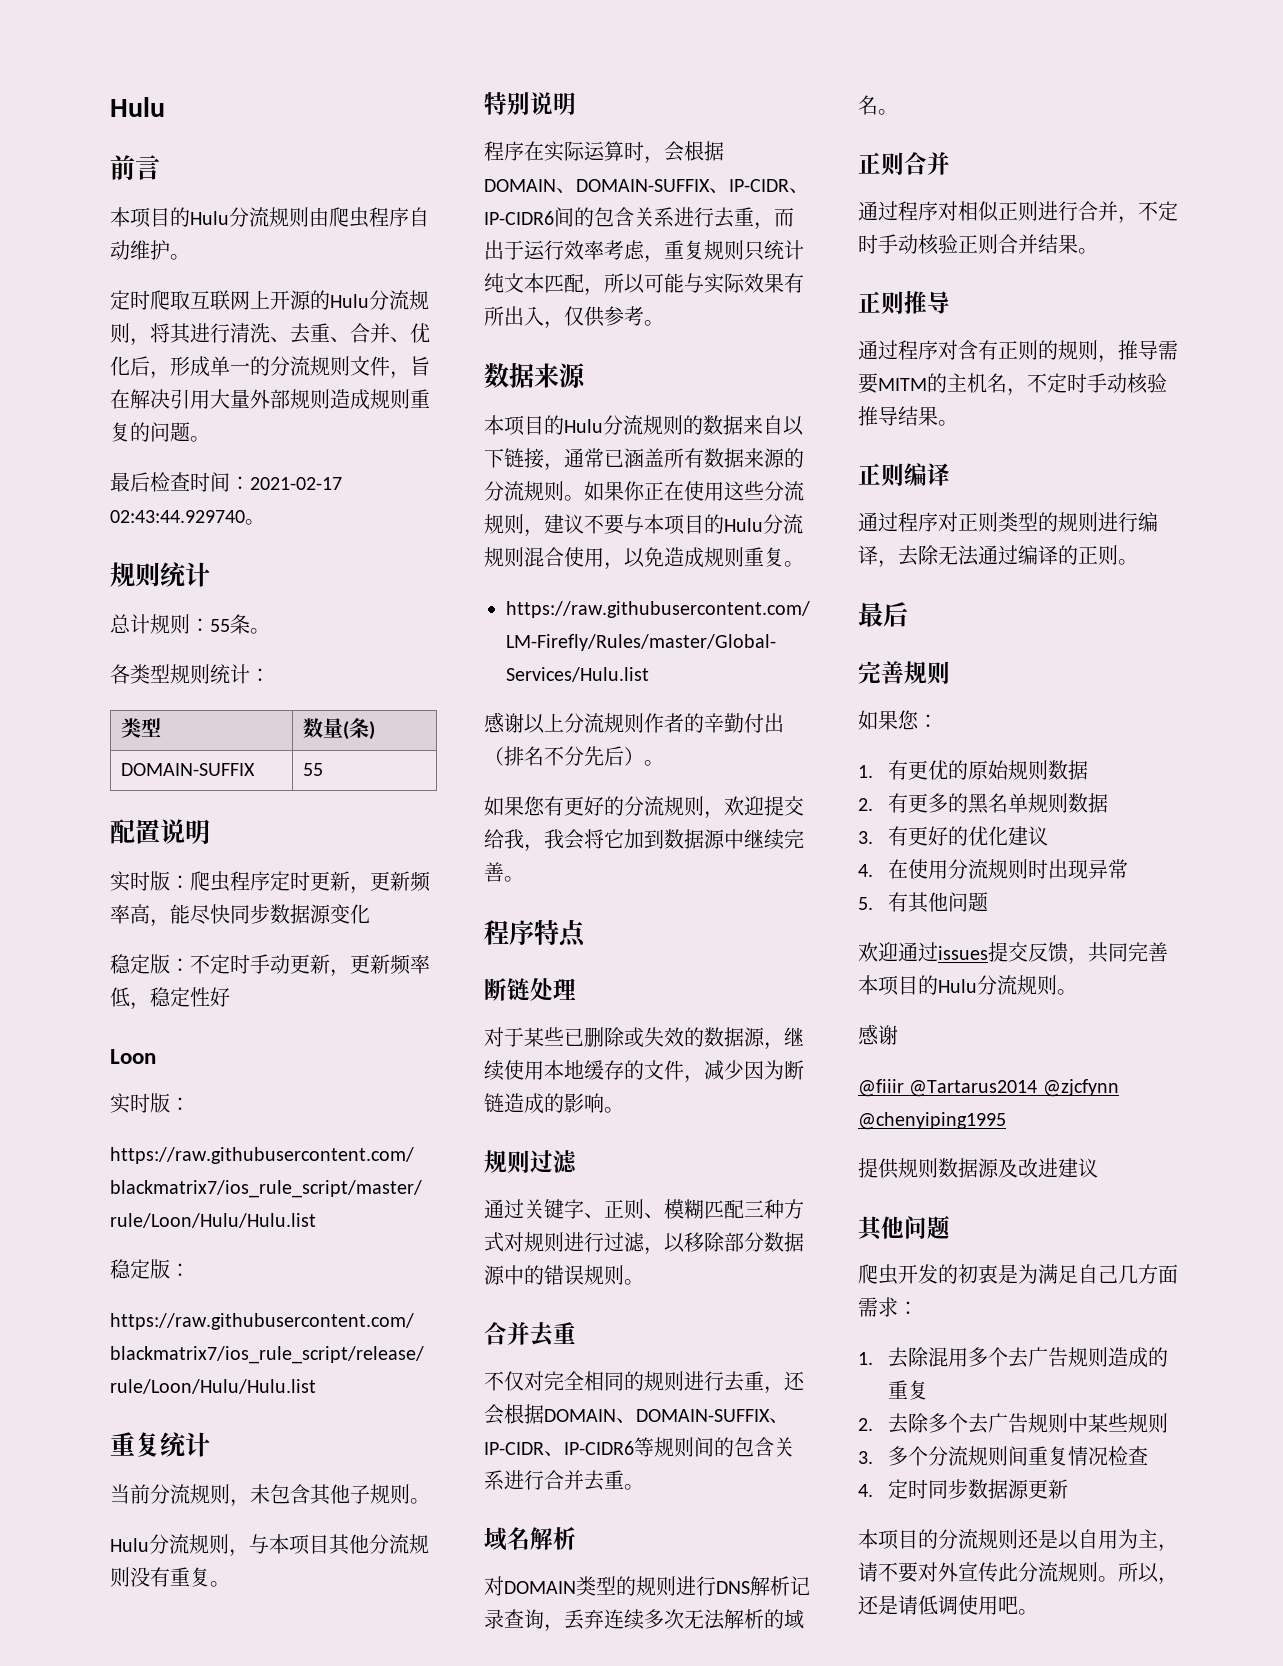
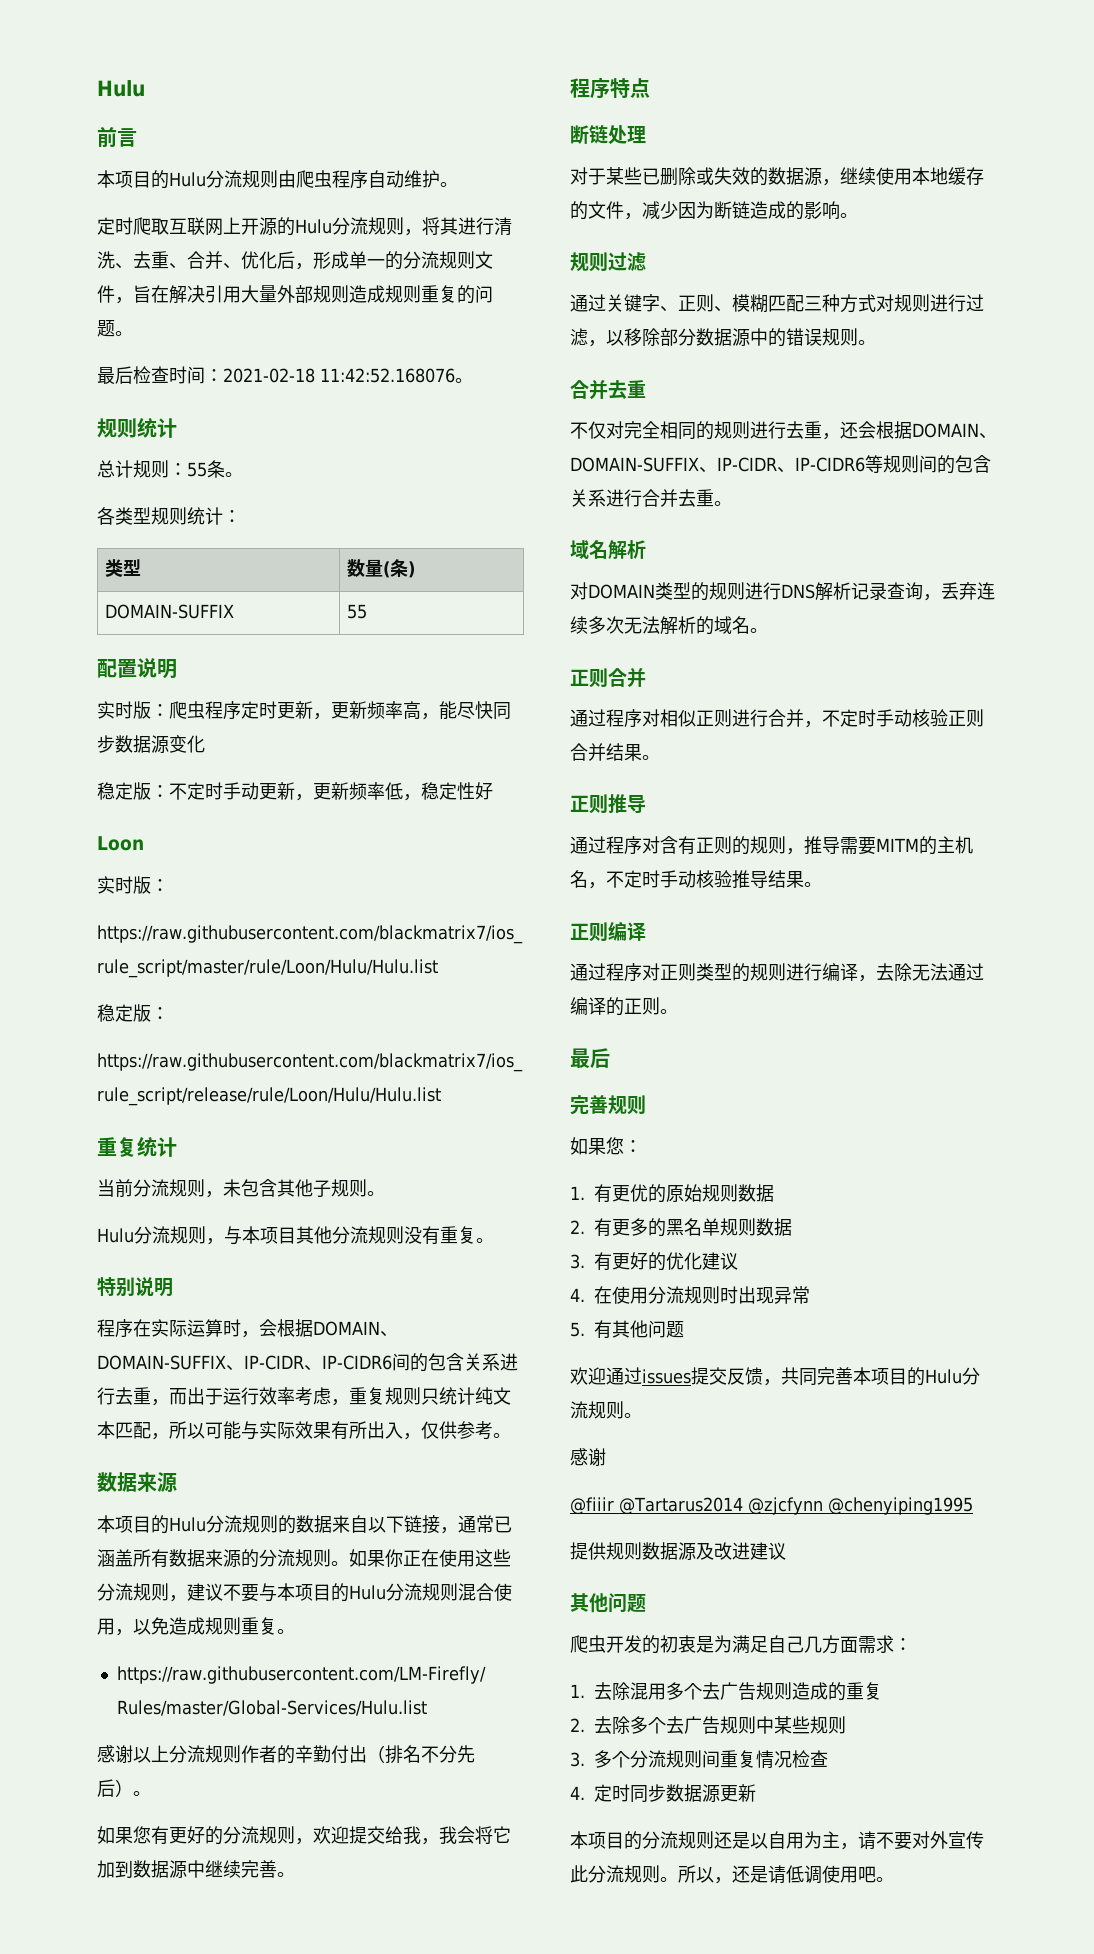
- 最后检查时间：2021-02-17 02:43:44.929740。
+ 最后检查时间：2021-02-18 11:42:52.168076。

